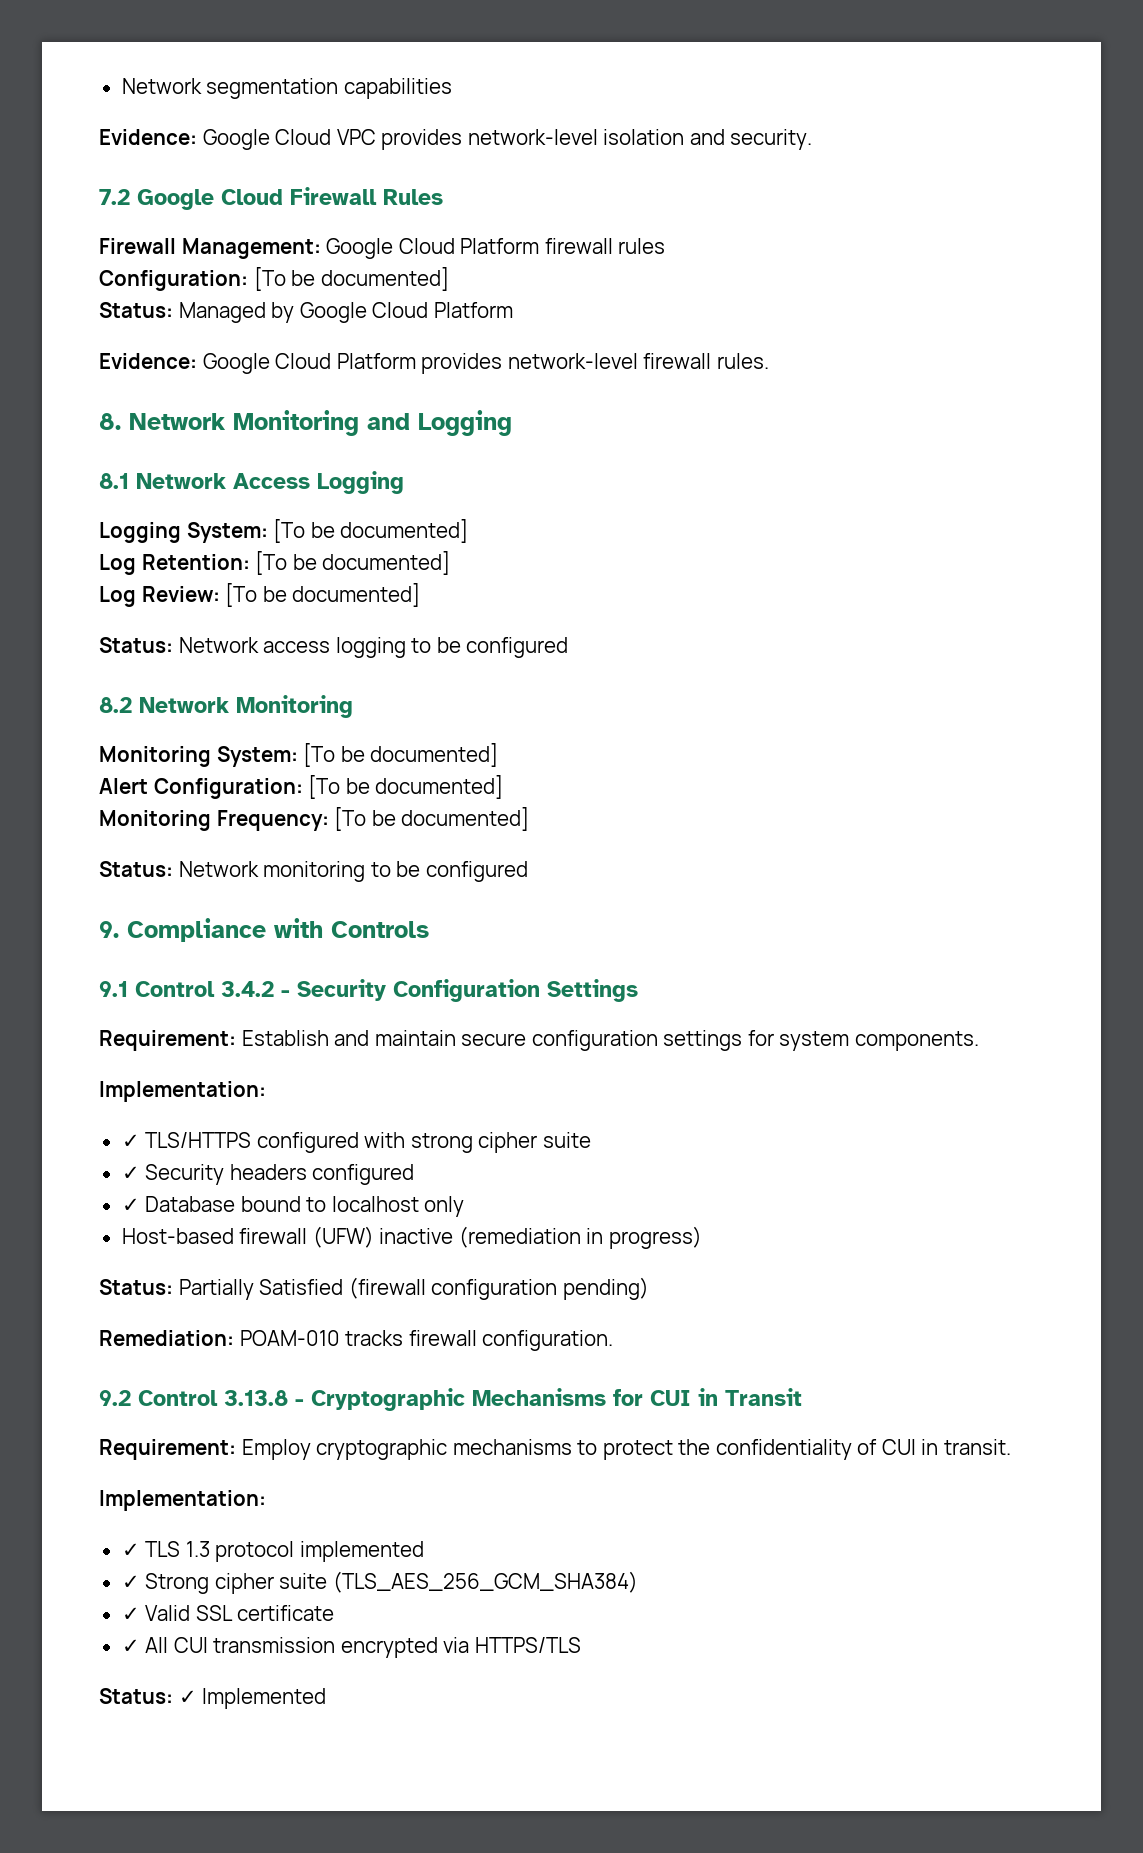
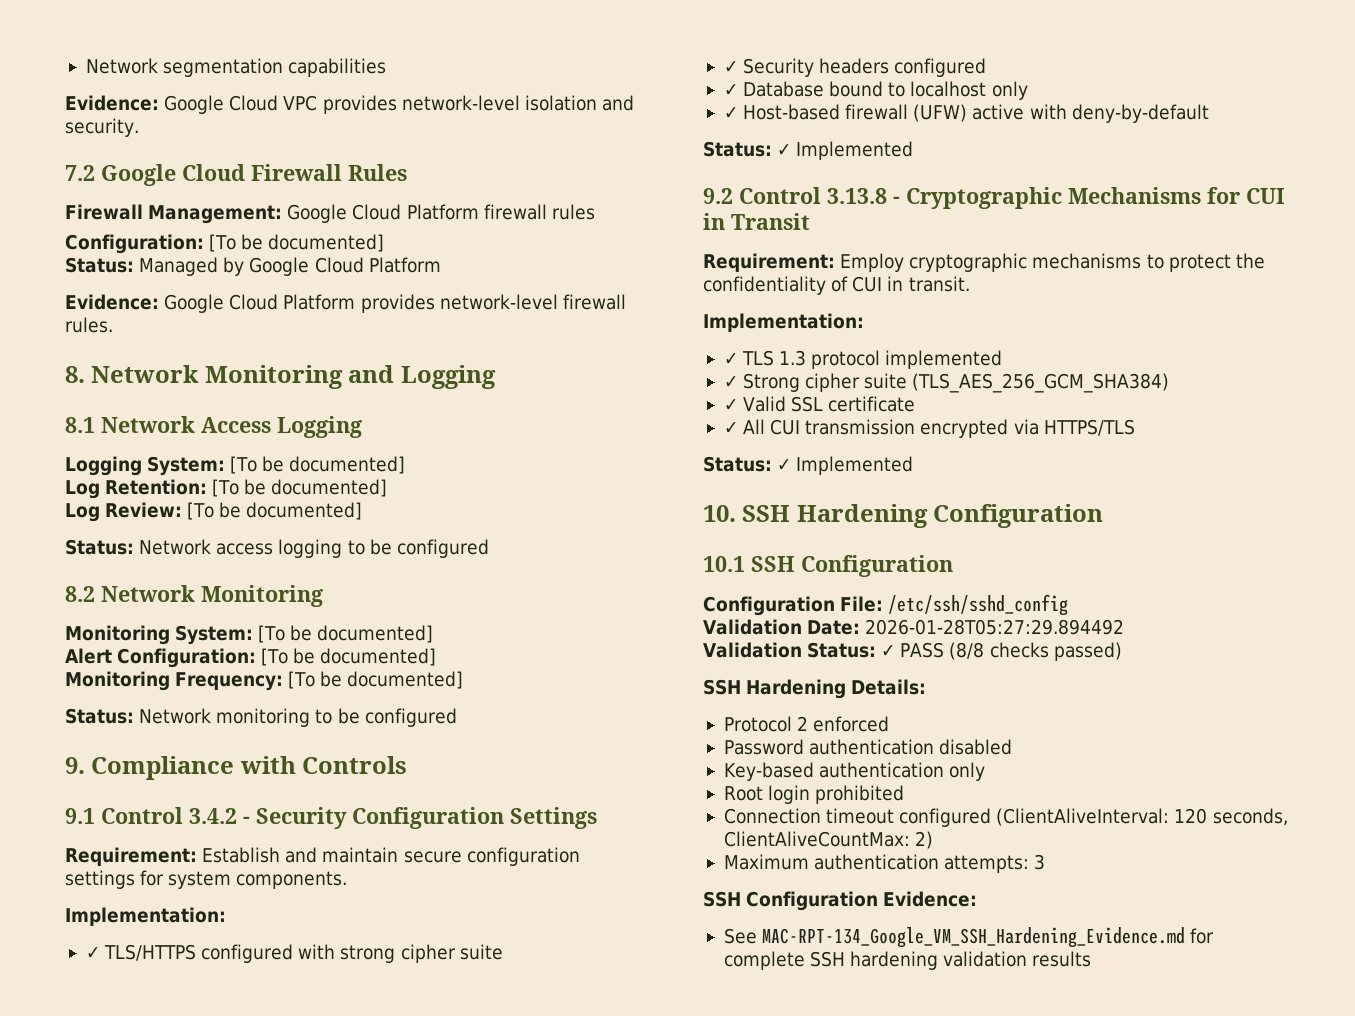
- Host-based firewall (UFW) inactive (remediation in progress)
- Status: Partially Satisfied (firewall configuration pending)
- Remediation: POAM-010 tracks firewall configuration.
+ ✓ Host-based firewall (UFW) active with deny-by-default
+ Status: ✓ Implemented
+ 10. SSH Hardening Configuration
+ 10.1 SSH Configuration
+ Configuration File: /etc/ssh/sshd_config
+ Validation Date: 2026-01-28T05:27:29.894492
+ Validation Status: ✓ PASS (8/8 checks passed)
+ SSH Hardening Details:
+ Protocol 2 enforced
+ Password authentication disabled
+ Key-based authentication only
+ Root login prohibited
+ Connection timeout configured (ClientAliveInterval: 120 seconds, ClientAliveCountMax: 2)
+ Maximum authentication attempts: 3
+ SSH Configuration Evidence:
+ See MAC-RPT-134_Google_VM_SSH_Hardening_Evidence.md for complete SSH hardening validation results

